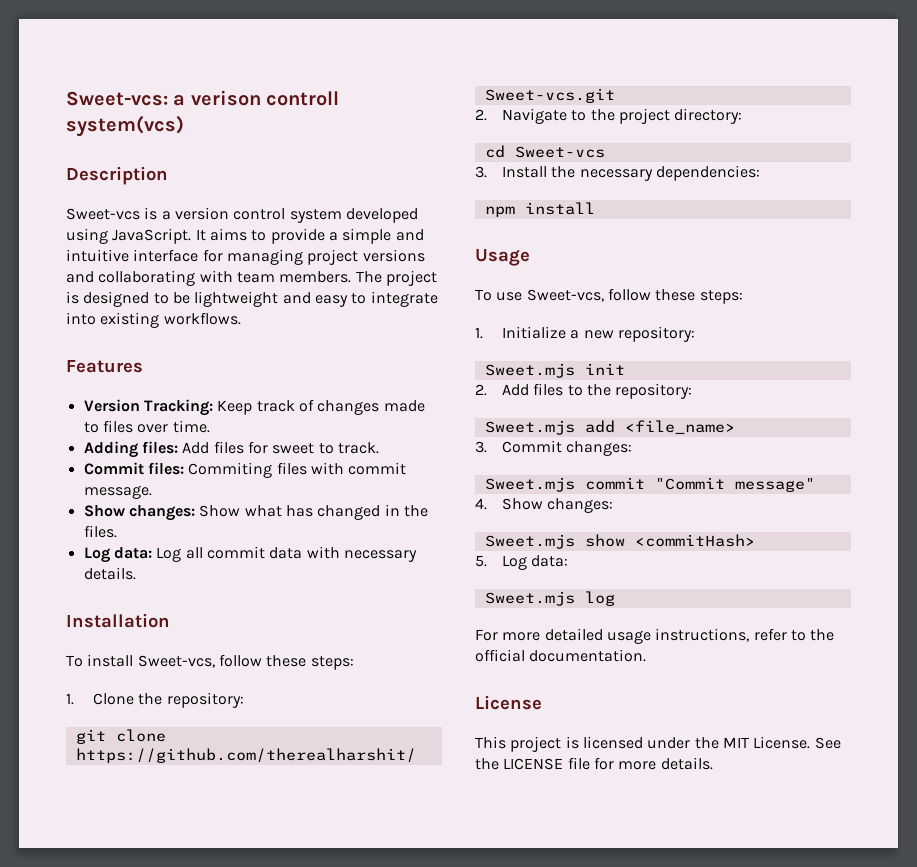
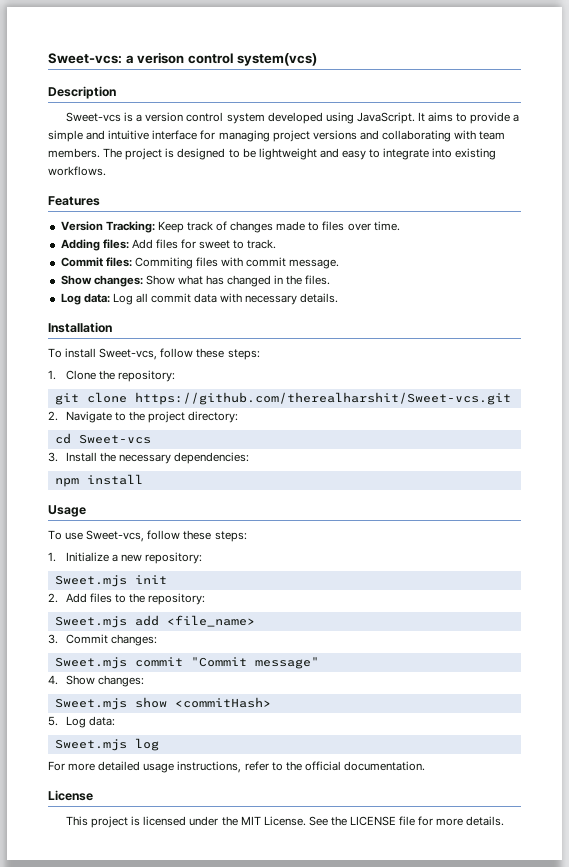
- Sweet-vcs: a verison controll system(vcs)
+ Sweet-vcs: a verison control system(vcs)

